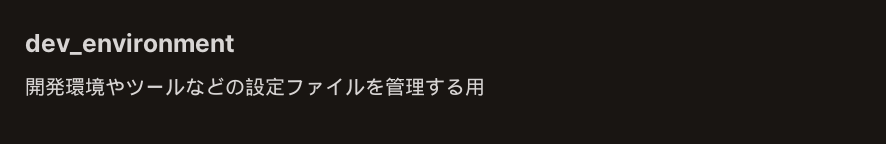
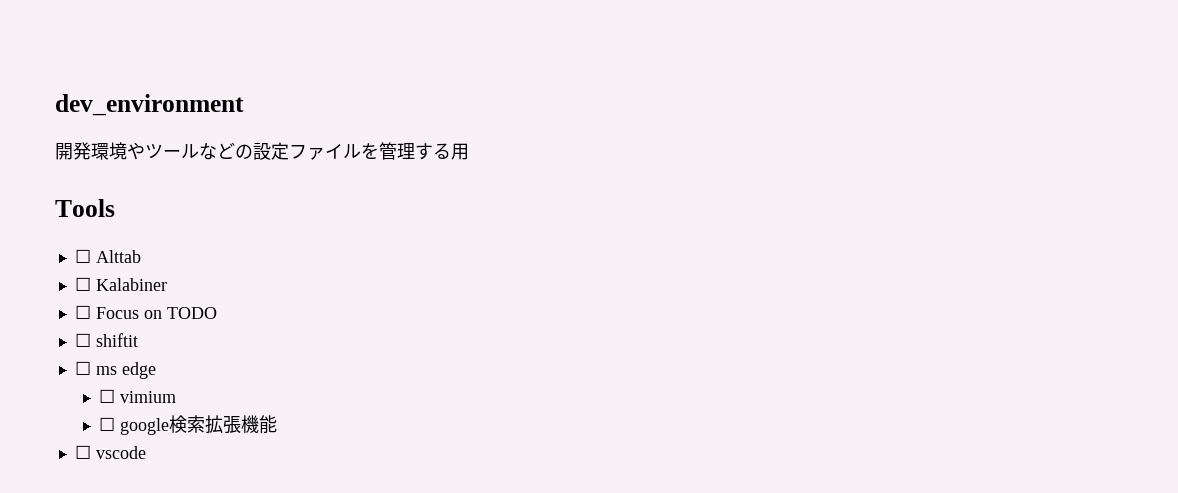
+ Tools
+ ☐ Alttab
+ ☐ Kalabiner
+ ☐ Focus on TODO
+ ☐ shiftit
+ ☐ ms edge
+ ☐ vimium
+ ☐ google検索拡張機能
+ ☐ vscode

